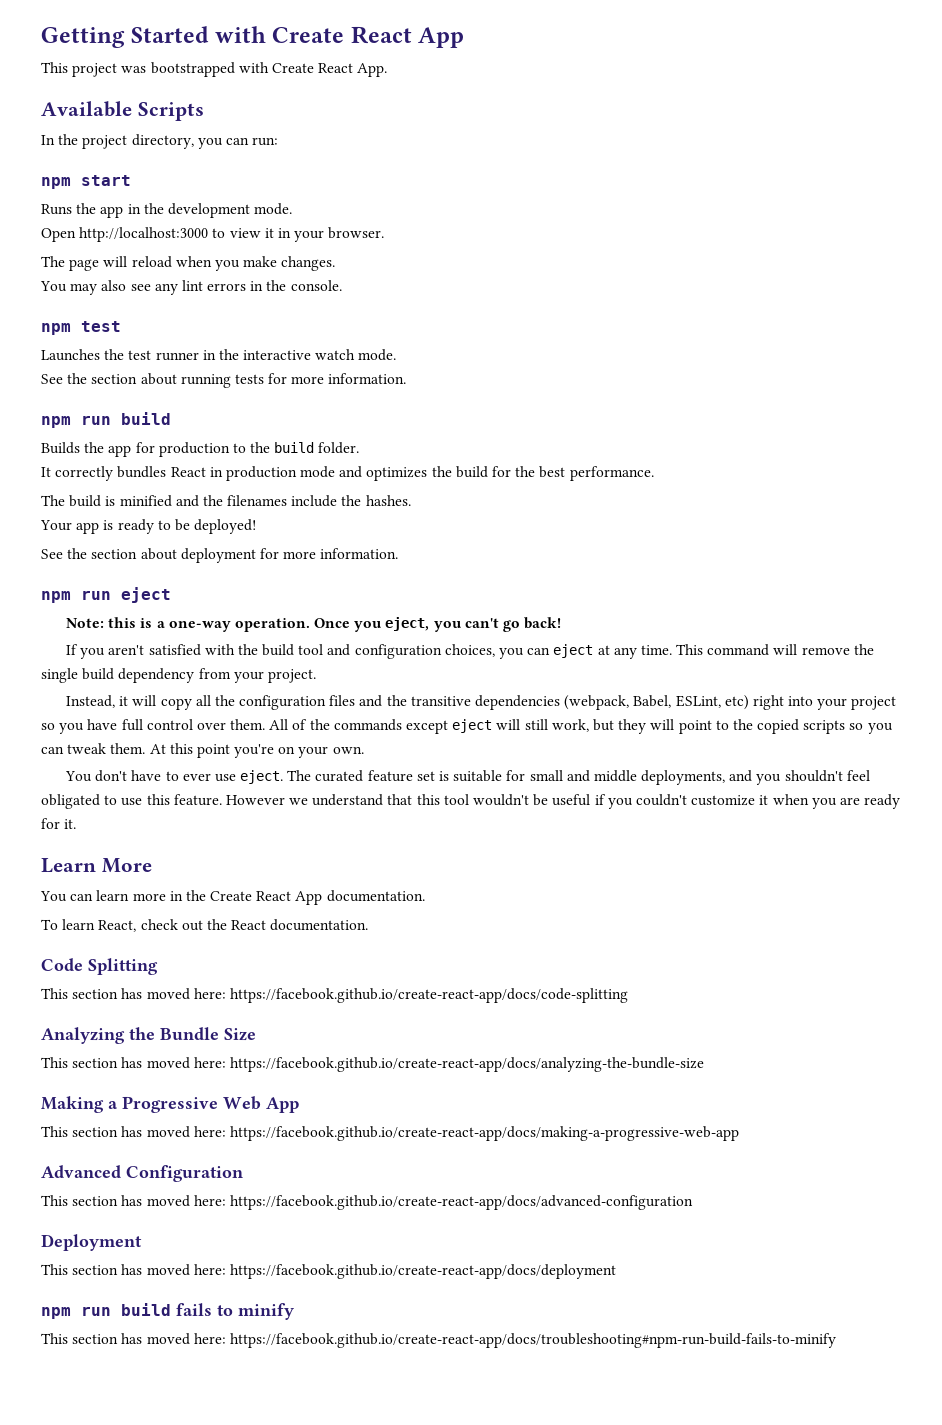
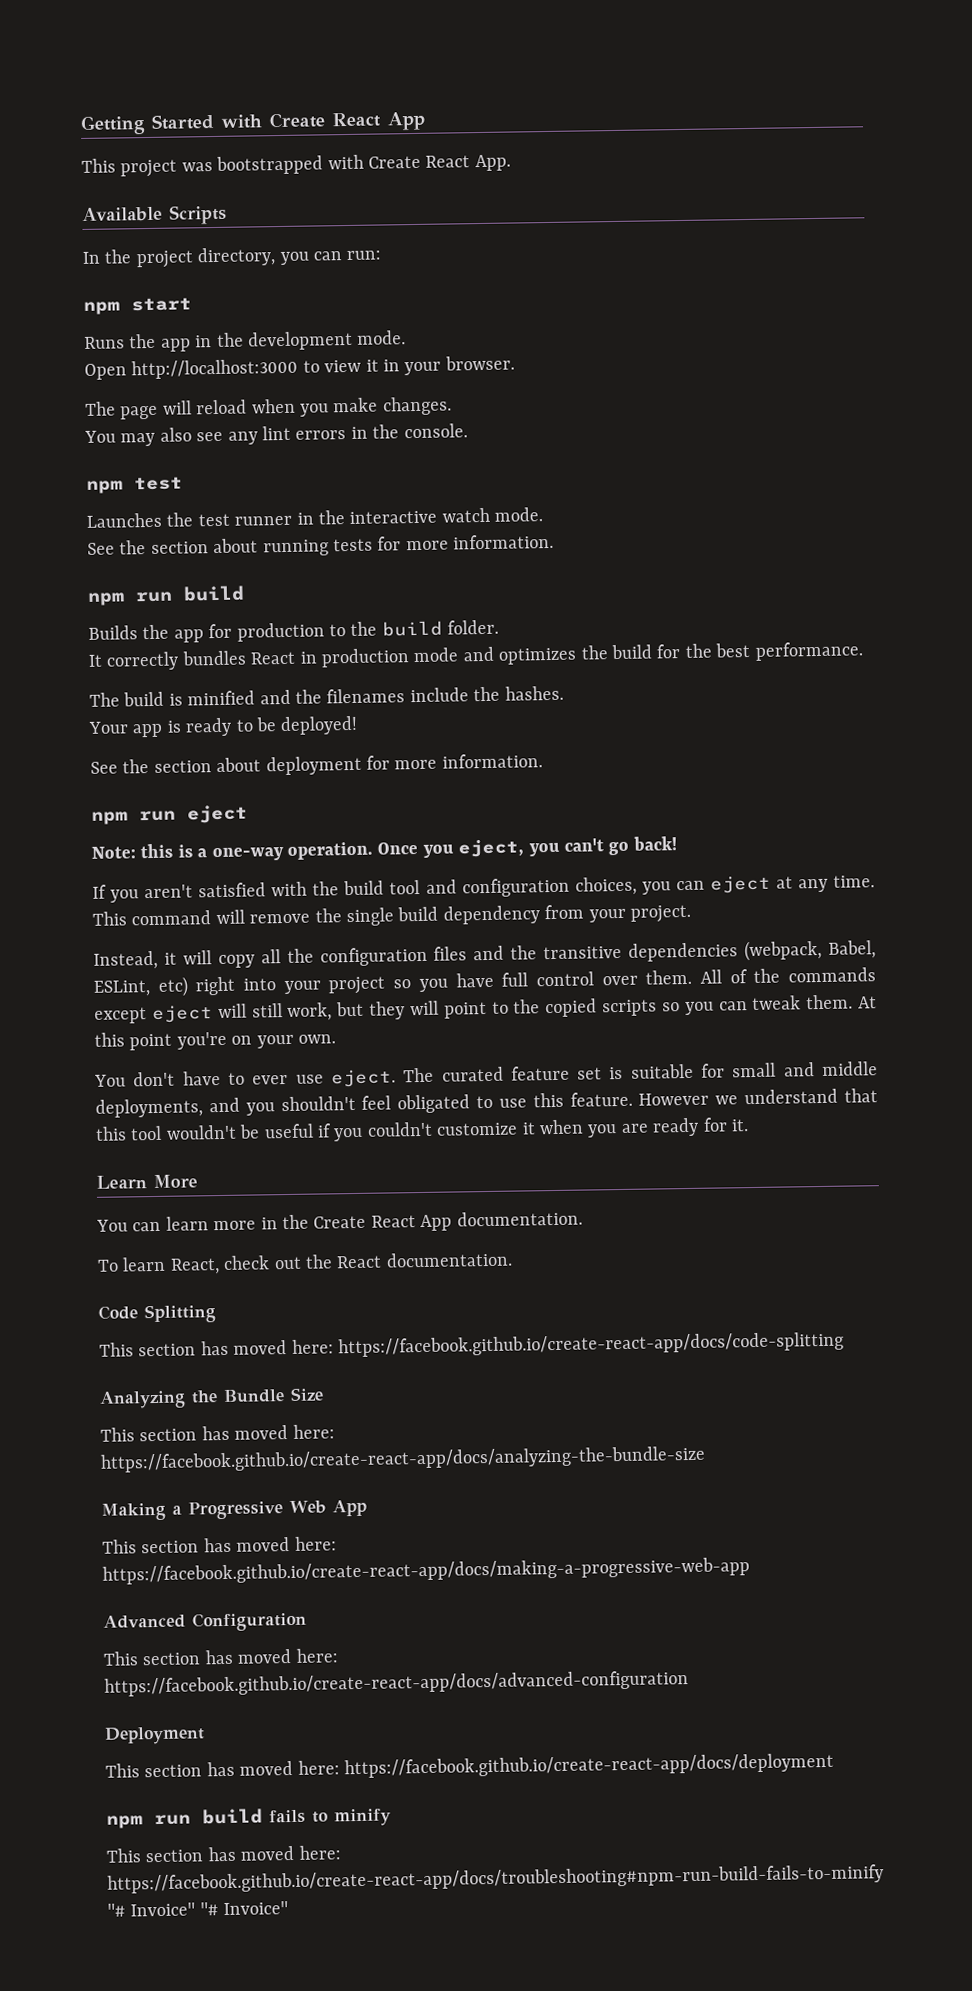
- This section has moved here: https://facebook.github.io/create-react-app/docs/troubleshooting#npm-run-build-fails-to-minify
+ This section has moved here: https://facebook.github.io/create-react-app/docs/troubleshooting#npm-run-build-fails-to-minify "# Invoice" "# Invoice"

